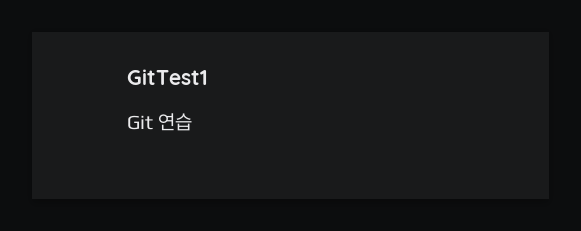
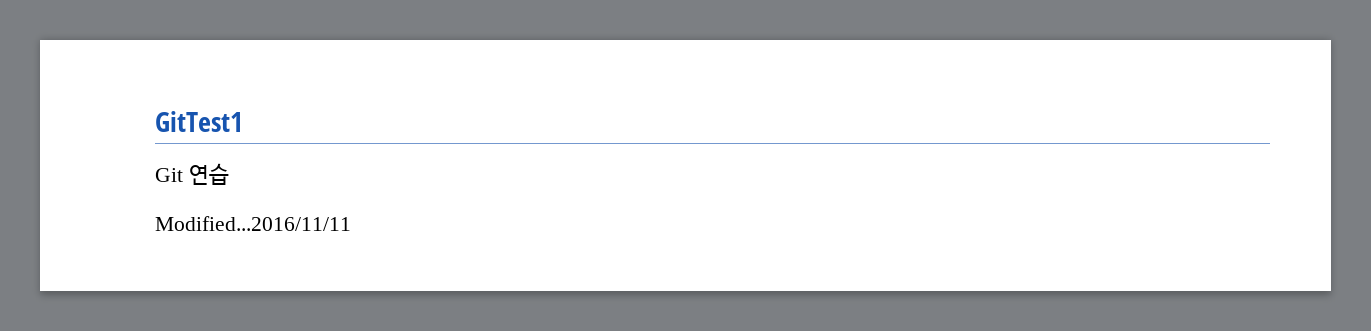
+ Modified...2016/11/11

